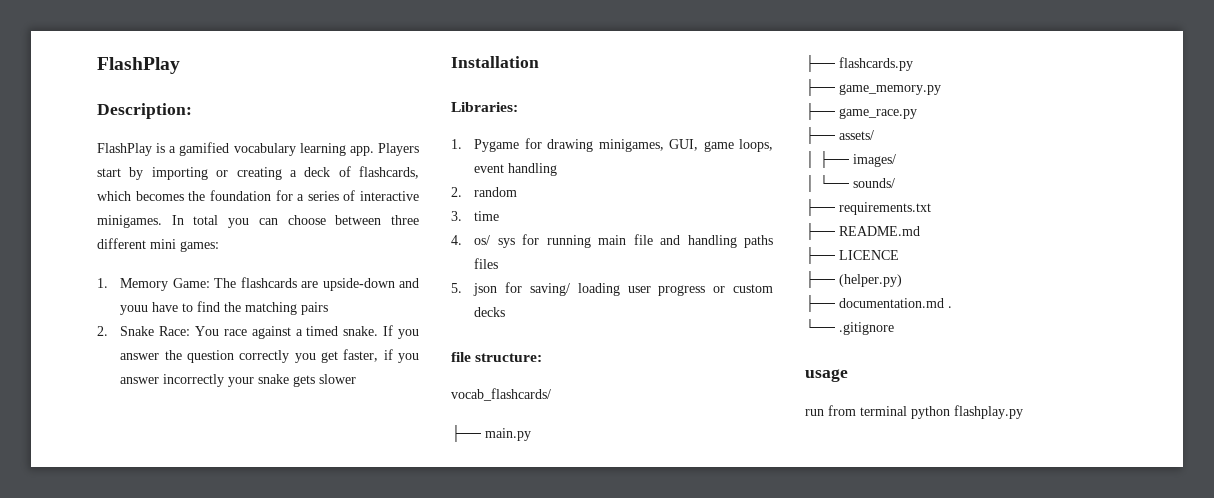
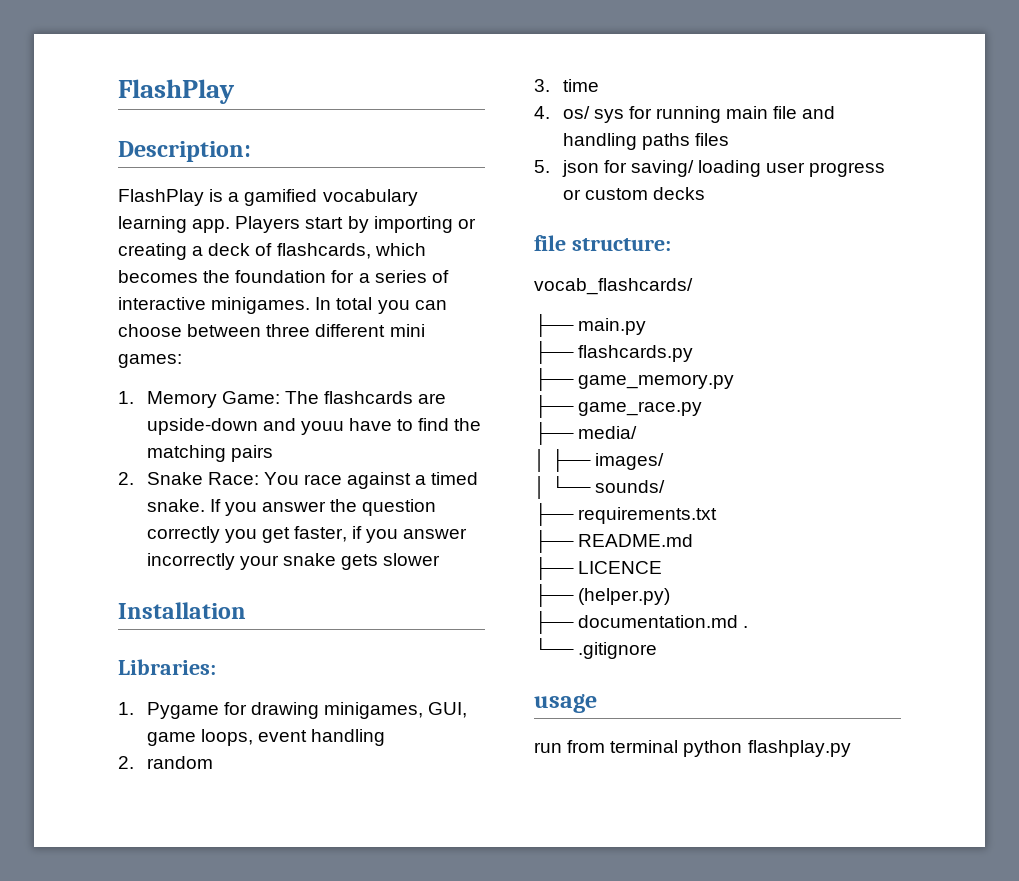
- ├── assets/
+ ├── media/

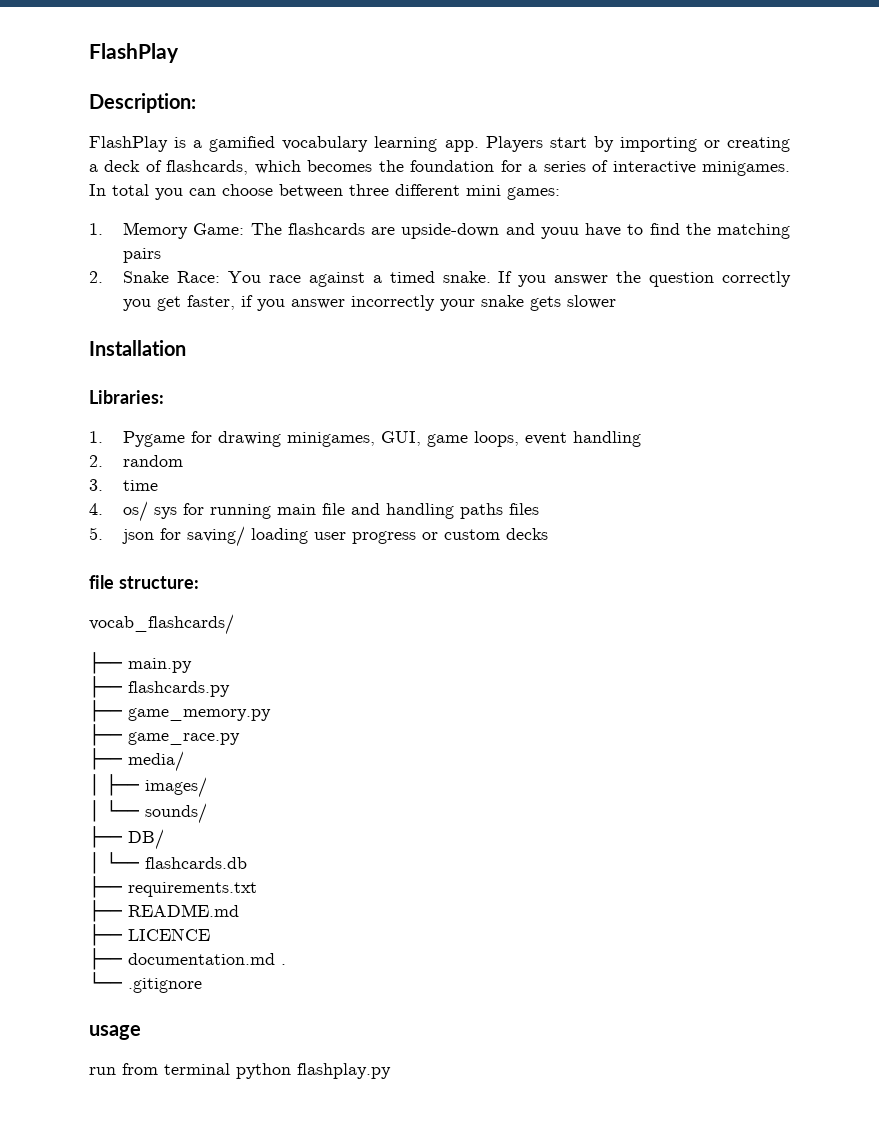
+ ├── DB/
+ │ └── flashcards.db
- ├── (helper.py)

